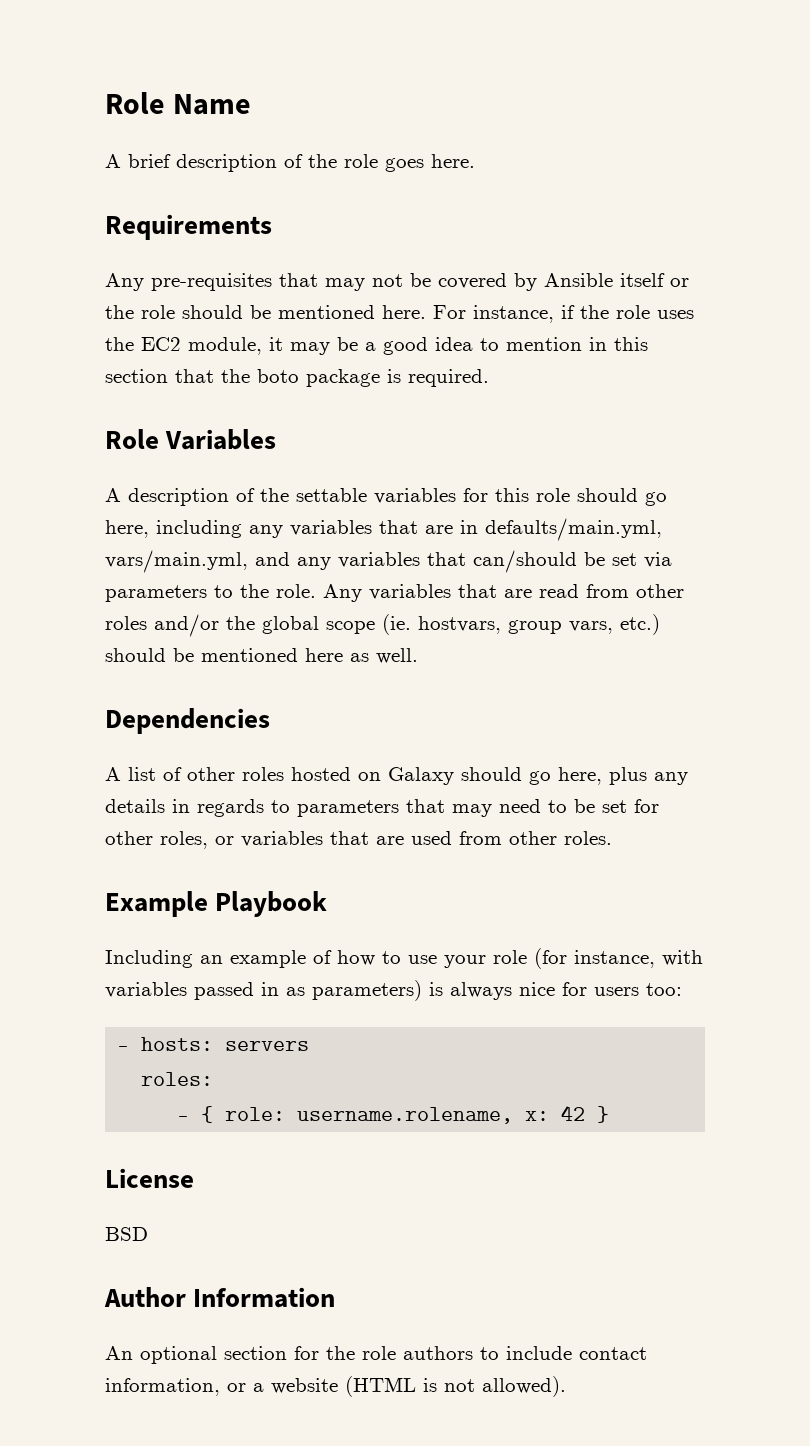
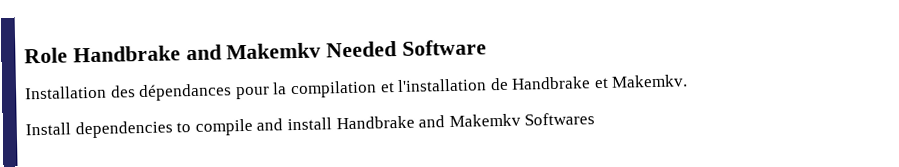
- Role Name
- A brief description of the role goes here.
- Requirements
- Any pre-requisites that may not be covered by Ansible itself or the role should be mentioned here. For instance, if the role uses the EC2 module, it may be a good idea to mention in this section that the boto package is required.
- Role Variables
- A description of the settable variables for this role should go here, including any variables that are in defaults/main.yml, vars/main.yml, and any variables that can/should be set via parameters to the role. Any variables that are read from other roles and/or the global scope (ie. hostvars, group vars, etc.) should be mentioned here as well.
- Dependencies
- A list of other roles hosted on Galaxy should go here, plus any details in regards to parameters that may need to be set for other roles, or variables that are used from other roles.
- Example Playbook
- Including an example of how to use your role (for instance, with variables passed in as parameters) is always nice for users too:
- - hosts: servers
- roles:
- - { role: username.rolename, x: 42 }
- License
- BSD
- Author Information
- An optional section for the role authors to include contact information, or a website (HTML is not allowed).
+ Role Handbrake and Makemkv Needed Software
+ Installation des dépendances pour la compilation et l'installation de Handbrake et Makemkv.
+ Install dependencies to compile and install Handbrake and Makemkv Softwares

